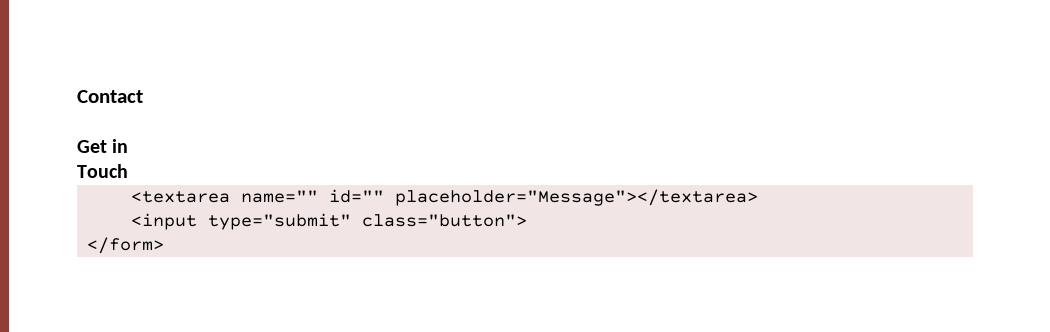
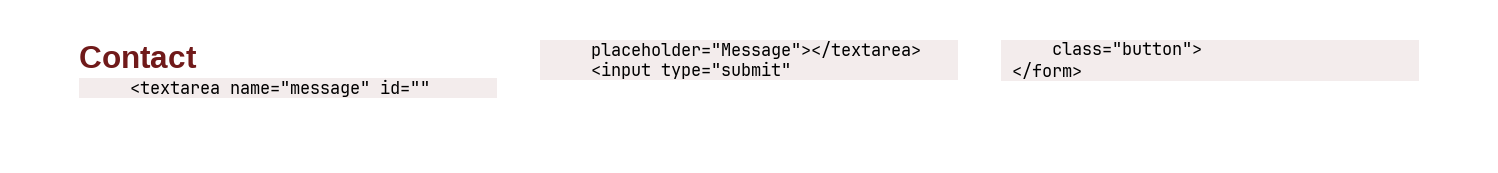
- Get in
- Touch
- <textarea name="" id="" placeholder="Message"></textarea>
+ <textarea name="message" id="" placeholder="Message"></textarea>

